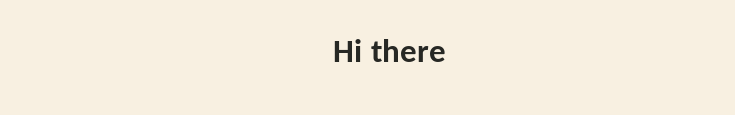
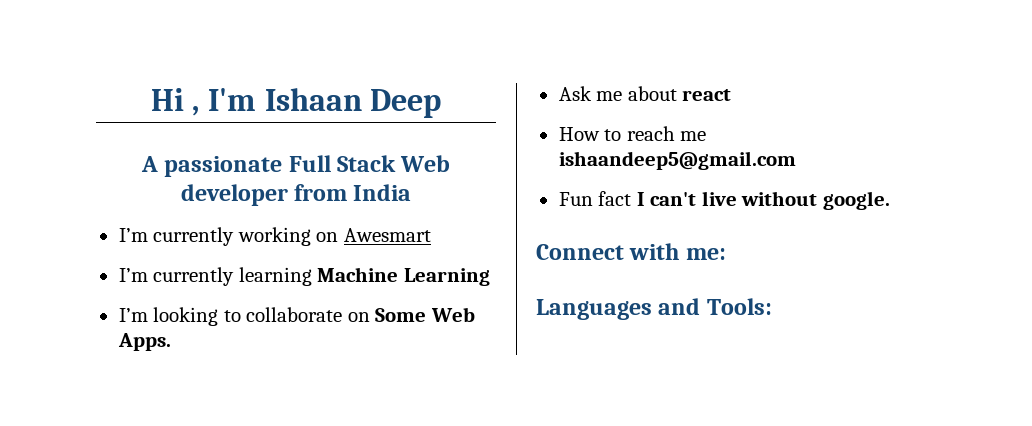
- Hi there
+ Hi , I'm Ishaan Deep
+ A passionate Full Stack Web developer from India
+ I’m currently working on Awesmart
+ I’m currently learning Machine Learning
+ I’m looking to collaborate on Some Web Apps.
+ Ask me about react
+ How to reach me ishaandeep5@gmail.com
+ Fun fact I can't live without google.
+ Connect with me:
+ Languages and Tools:

